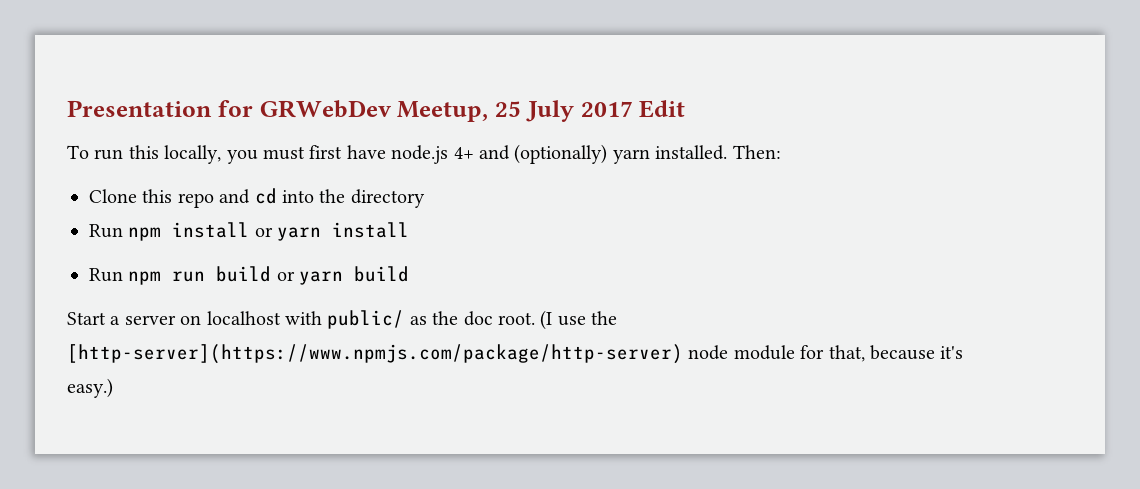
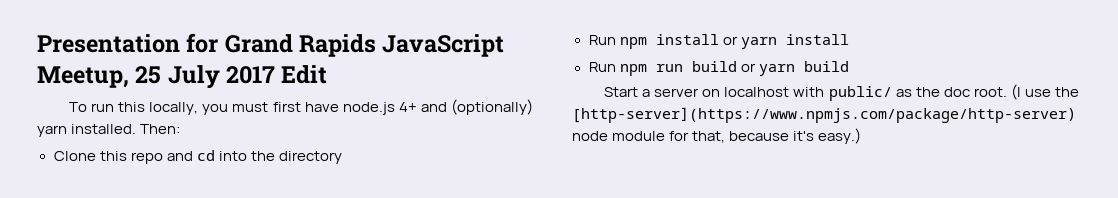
- Presentation for GRWebDev Meetup, 25 July 2017 Edit
+ Presentation for Grand Rapids JavaScript Meetup, 25 July 2017 Edit

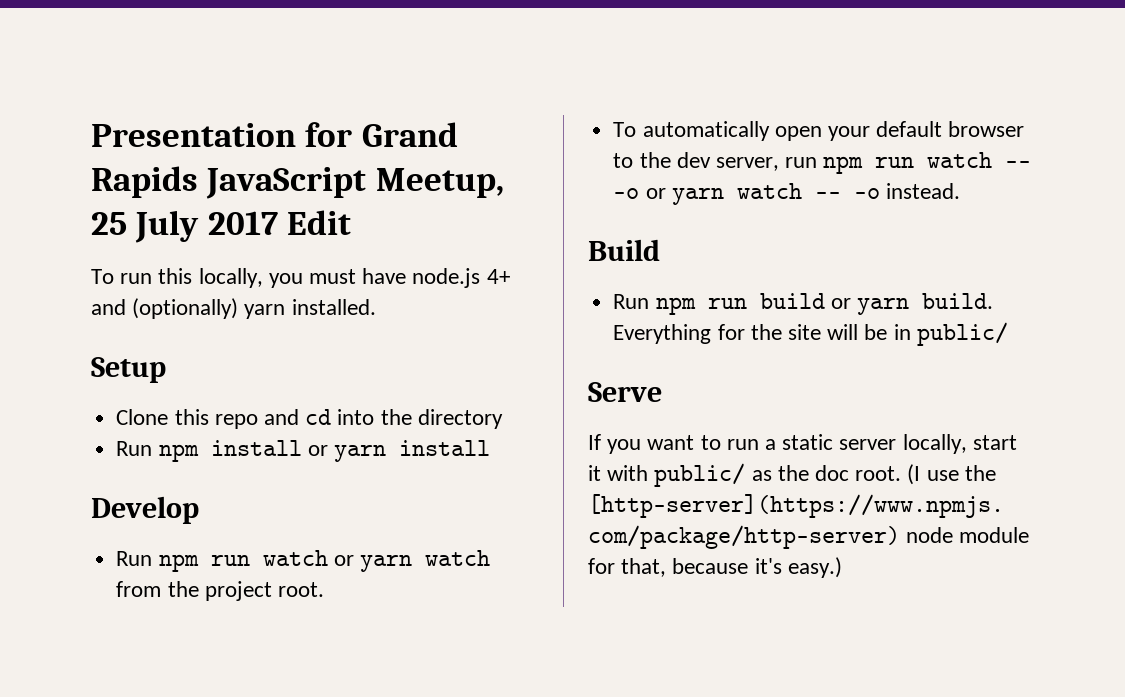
- To run this locally, you must first have node.js 4+ and (optionally) yarn installed. Then:
+ To run this locally, you must have node.js 4+ and (optionally) yarn installed.
+ Setup
+ Develop
+ Run npm run watch or yarn watch from the project root.
+ To automatically open your default browser to the dev server, run npm run watch -- -o or yarn watch -- -o instead.
+ Build
- Run npm run build or yarn build
- Start a server on localhost with public/ as the doc root.
+ Run npm run build or yarn build. Everything for the site will be in public/
+ Serve
+ If you want to run a static server locally, start it with public/ as the doc root.

